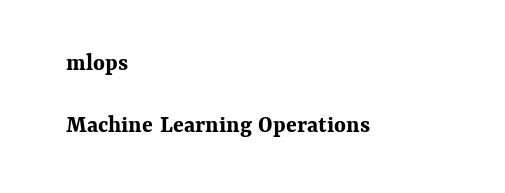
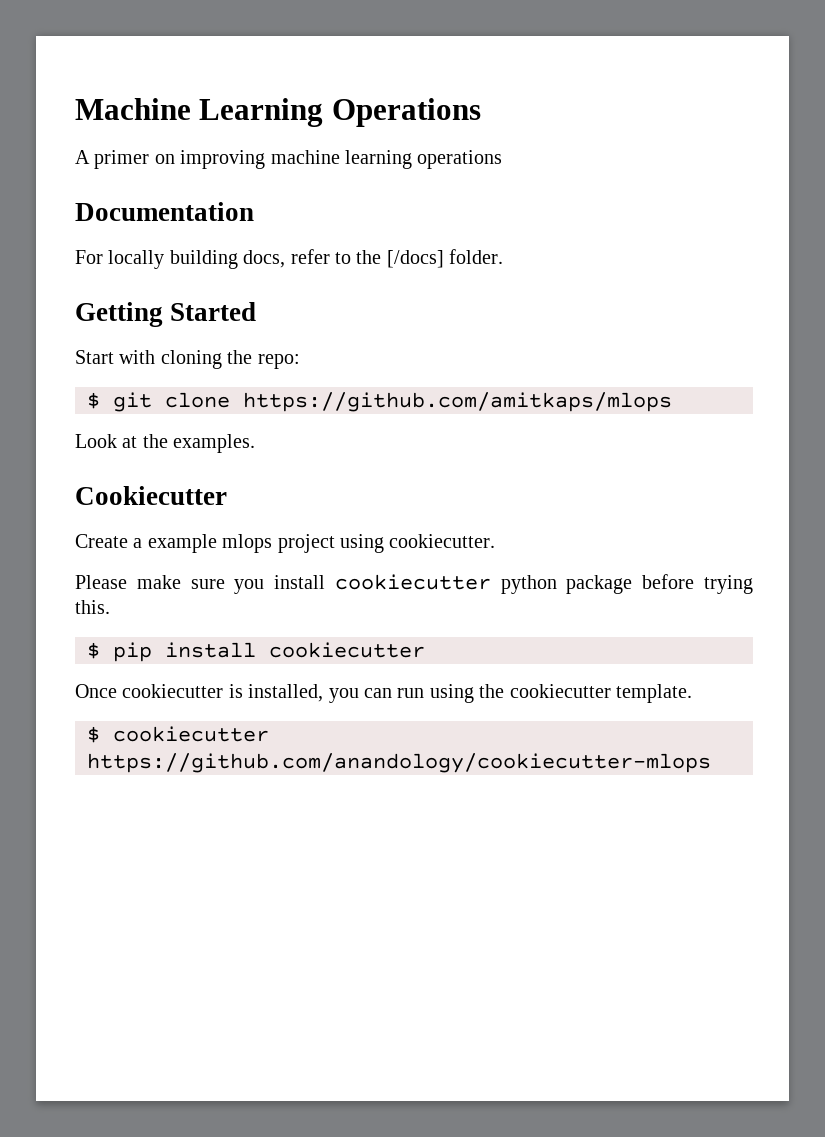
- mlops
+ A primer on improving machine learning operations
+ Documentation
+ For locally building docs, refer to the [/docs] folder.
+ Getting Started
+ Start with cloning the repo:
+ $ git clone https://github.com/amitkaps/mlops
+ Look at the examples.
+ Cookiecutter
+ Create a example mlops project using cookiecutter.
+ Please make sure you install cookiecutter python package before trying this.
+ $ pip install cookiecutter
+ Once cookiecutter is installed, you can run using the cookiecutter template.
+ $ cookiecutter https://github.com/anandology/cookiecutter-mlops

